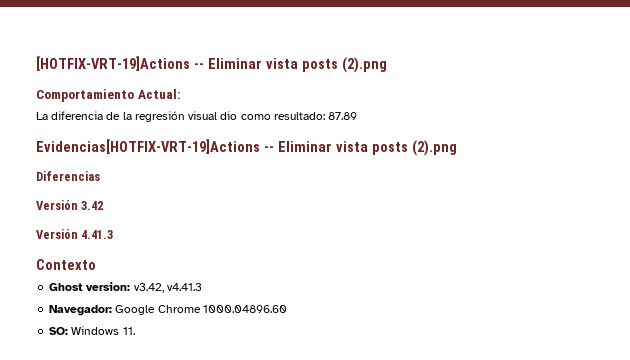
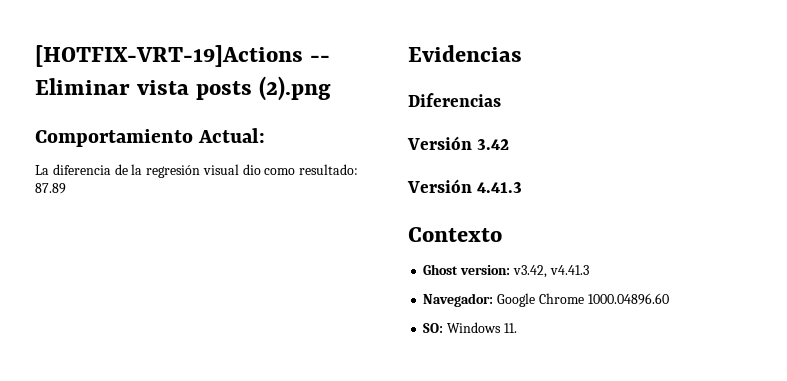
- Evidencias[HOTFIX-VRT-19]Actions -- Eliminar vista posts (2).png
+ Evidencias

